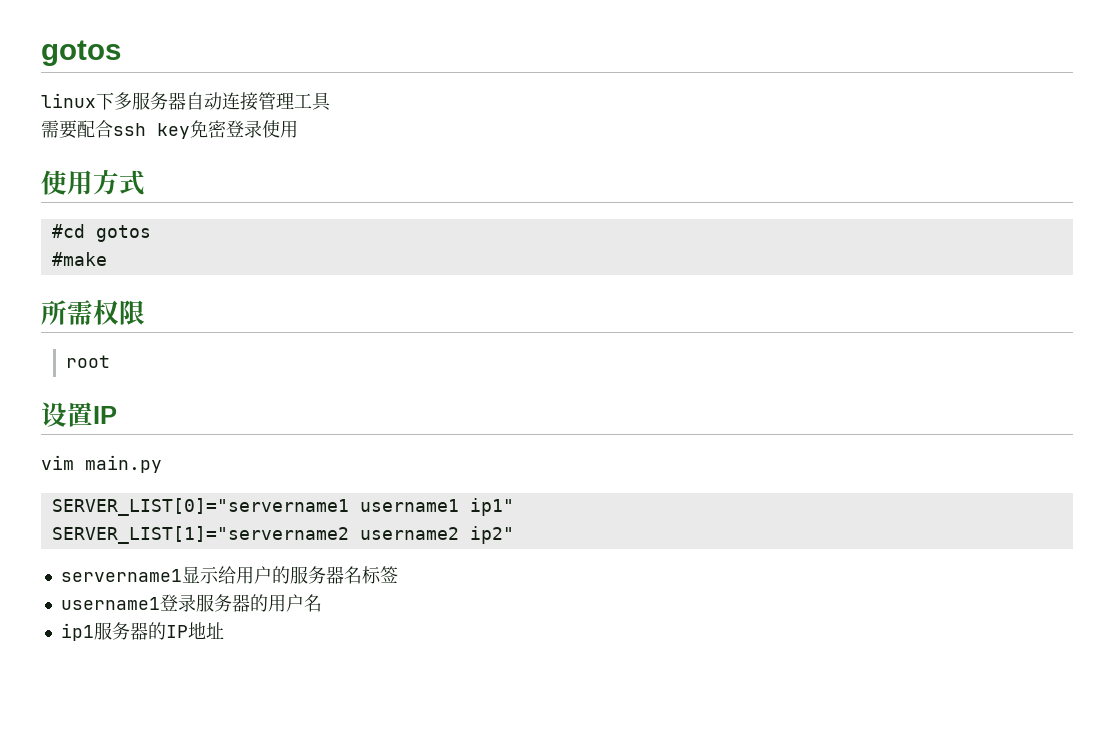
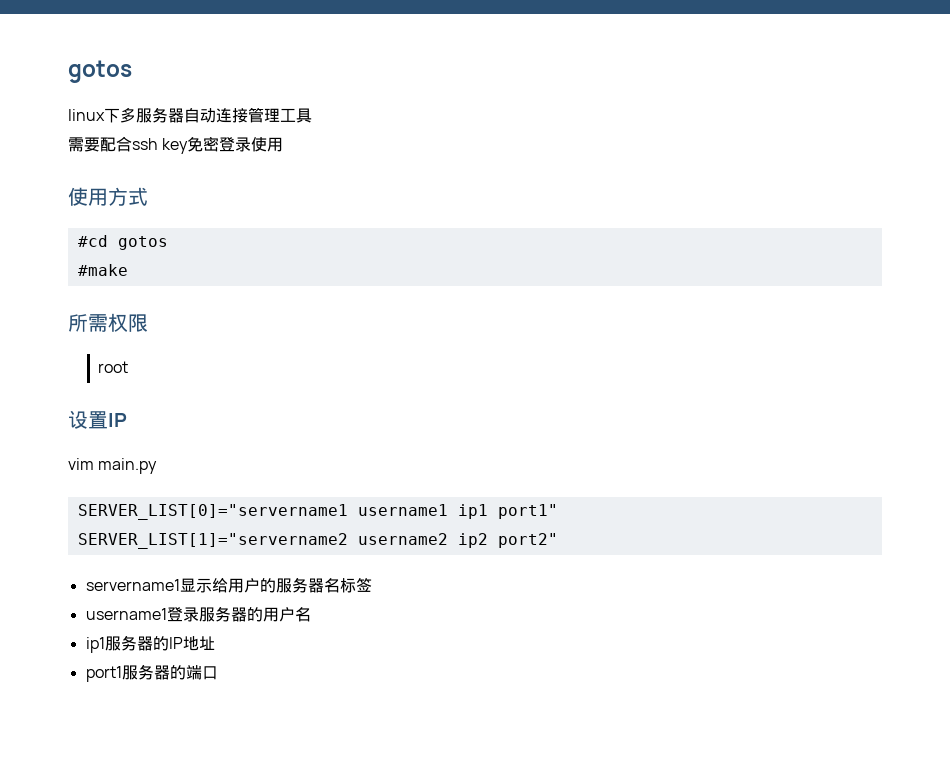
- SERVER_LIST[0]="servername1 username1 ip1"
+ SERVER_LIST[0]="servername1 username1 ip1 port1"
- SERVER_LIST[1]="servername2 username2 ip2"
+ SERVER_LIST[1]="servername2 username2 ip2 port2"
+ port1服务器的端口

